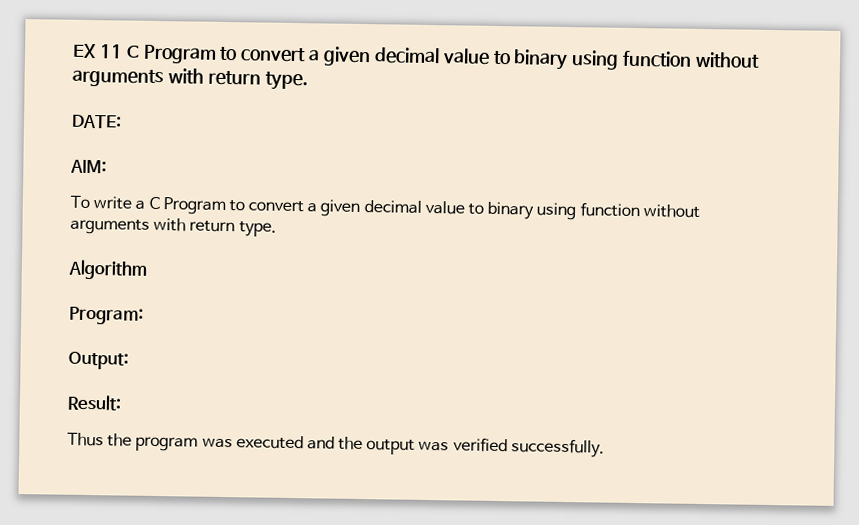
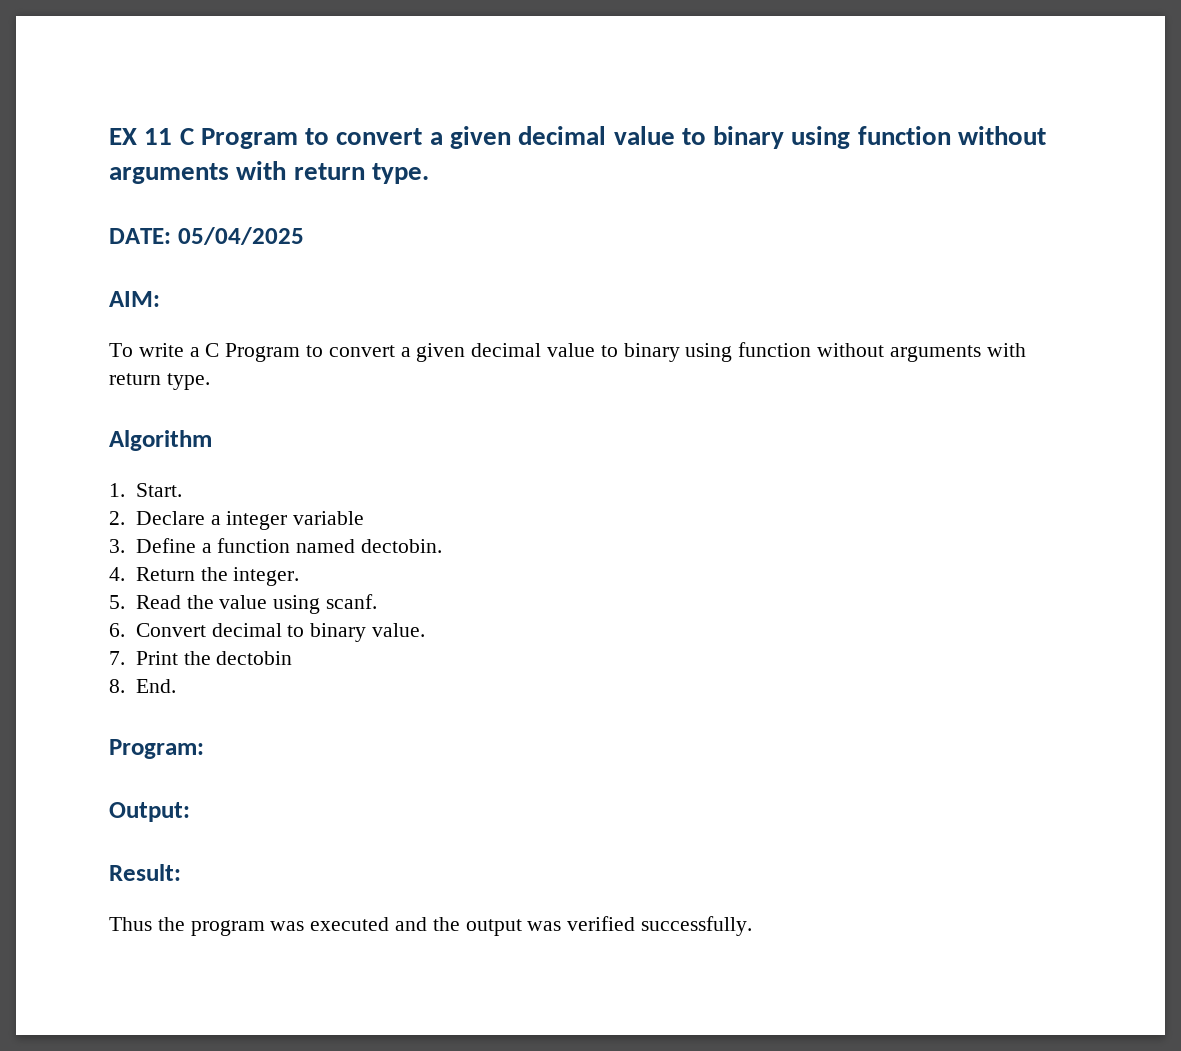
- DATE:
+ DATE: 05/04/2025
+ 1. Start.
+ 2. Declare a integer variable
+ 3. Define a function named dectobin.
+ 4. Return the integer.
+ 5. Read the value using scanf.
+ 6. Convert decimal to binary value.
+ 7. Print the dectobin
+ 8. End.

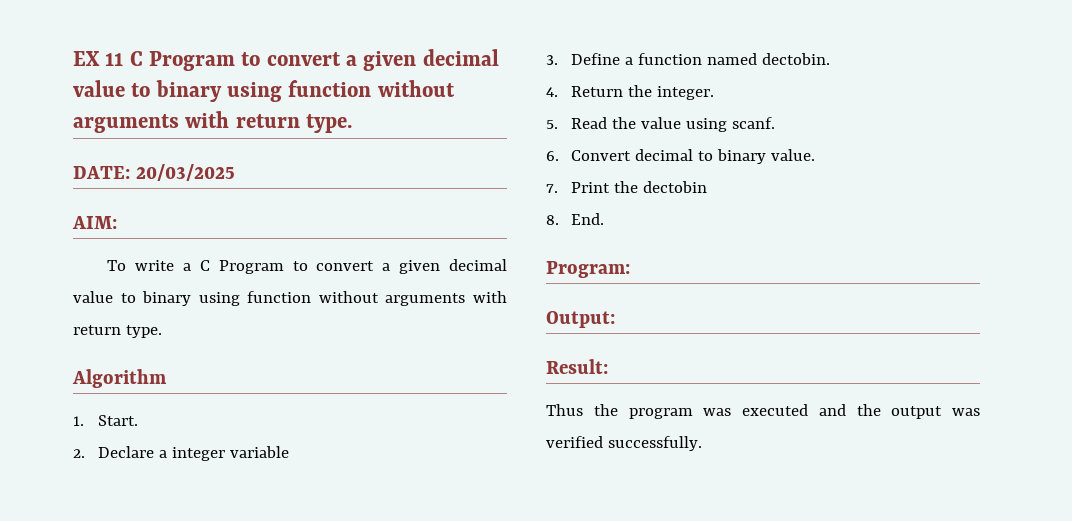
- DATE: 05/04/2025
+ DATE: 20/03/2025

